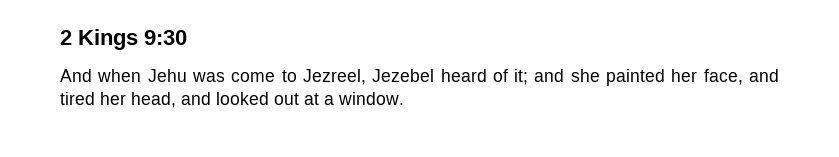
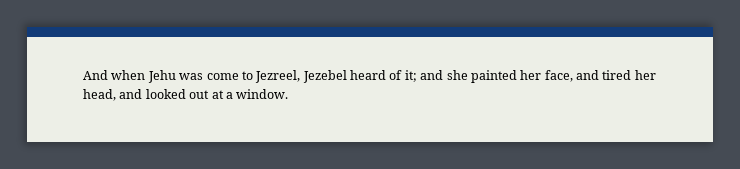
- 2 Kings 9:30

